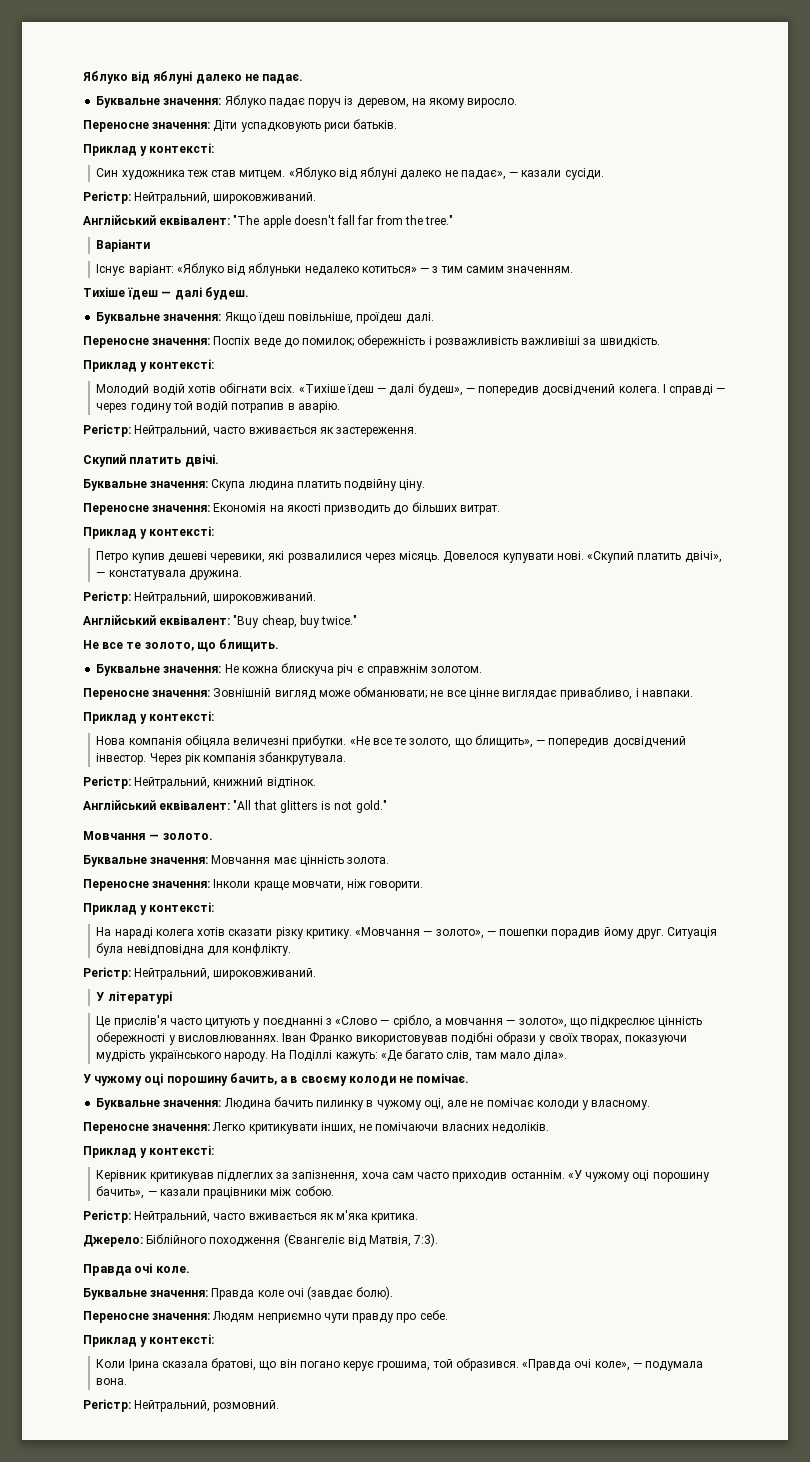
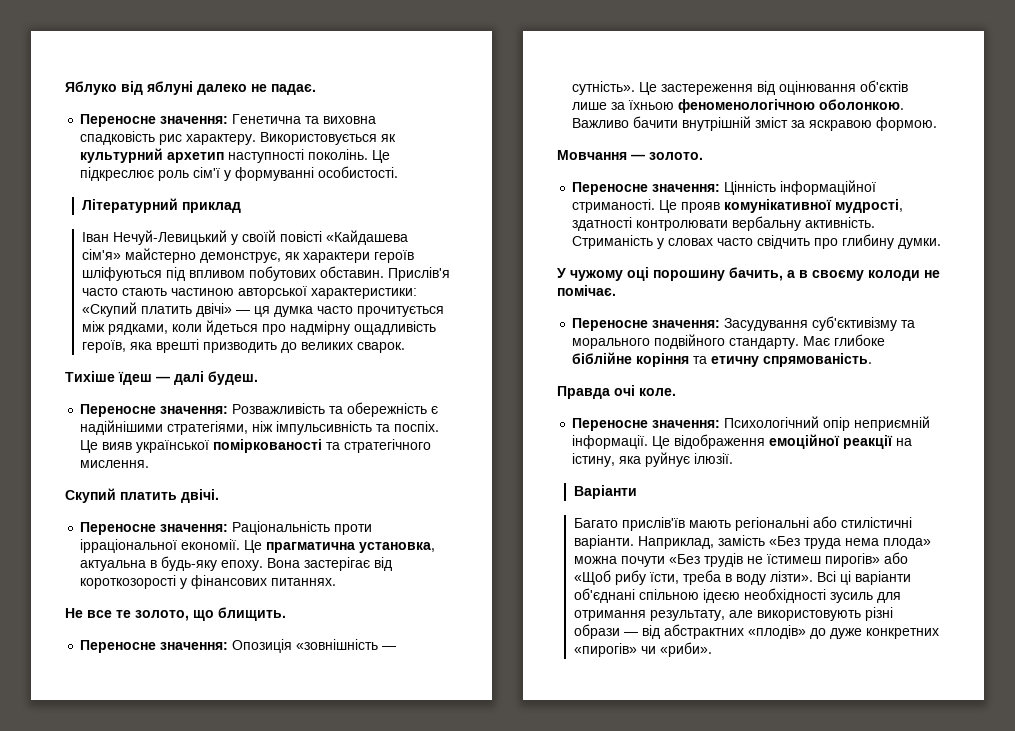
- Буквальне значення: Яблуко падає поруч із деревом, на якому виросло.
- Переносне значення: Діти успадковують риси батьків.
- Приклад у контексті:
- Син художника теж став митцем. «Яблуко від яблуні далеко не падає», — казали сусіди.
- Регістр: Нейтральний, широковживаний.
- Англійський еквівалент: "The apple doesn't fall far from the tree."
- Варіанти
- Існує варіант: «Яблуко від яблуньки недалеко котиться» — з тим самим значенням.
+ Переносне значення: Генетична та виховна спадковість рис характеру. Використовується як культурний архетип наступності поколінь. Це підкреслює роль сім'ї у формуванні особистості.
+ Літературний приклад
+ Іван Нечуй-Левицький у своїй повісті «Кайдашева сім'я» майстерно демонструє, як характери героїв шліфуються під впливом побутових обставин. Прислів'я часто стають частиною авторської характеристики: «Скупий платить двічі» — ця думка часто прочитується між рядками, коли йдеться про надмірну ощадливість героїв, яка врешті призводить до великих сварок.
- Буквальне значення: Якщо їдеш повільніше, проїдеш далі.
- Переносне значення: Поспіх веде до помилок; обережність і розважливість важливіші за швидкість.
- Приклад у контексті:
- Молодий водій хотів обігнати всіх. «Тихіше їдеш — далі будеш», — попередив досвідчений колега. І справді — через годину той водій потрапив в аварію.
- Регістр: Нейтральний, часто вживається як застереження.
+ Переносне значення: Розважливість та обережність є надійнішими стратегіями, ніж імпульсивність та поспіх. Це вияв української поміркованості та стратегічного мислення.
  Скупий платить двічі.
- Буквальне значення: Скупа людина платить подвійну ціну.
- Переносне значення: Економія на якості призводить до більших витрат.
- Приклад у контексті:
- Петро купив дешеві черевики, які розвалилися через місяць. Довелося купувати нові. «Скупий платить двічі», — констатувала дружина.
- Регістр: Нейтральний, широковживаний.
- Англійський еквівалент: "Buy cheap, buy twice."
+ Переносне значення: Раціональність проти ірраціональної економії. Це прагматична установка, актуальна в будь-яку епоху. Вона застерігає від короткозорості у фінансових питаннях.
- Буквальне значення: Не кожна блискуча річ є справжнім золотом.
- Переносне значення: Зовнішній вигляд може обманювати; не все цінне виглядає привабливо, і навпаки.
- Приклад у контексті:
- Нова компанія обіцяла величезні прибутки. «Не все те золото, що блищить», — попередив досвідчений інвестор. Через рік компанія збанкрутувала.
- Регістр: Нейтральний, книжний відтінок.
- Англійський еквівалент: "All that glitters is not gold."
+ Переносне значення: Опозиція «зовнішність — сутність». Це застереження від оцінювання об'єктів лише за їхньою феноменологічною оболонкою. Важливо бачити внутрішній зміст за яскравою формою.
  Мовчання — золото.
- Буквальне значення: Мовчання має цінність золота.
- Переносне значення: Інколи краще мовчати, ніж говорити.
- Приклад у контексті:
- На нараді колега хотів сказати різку критику. «Мовчання — золото», — пошепки порадив йому друг. Ситуація була невідповідна для конфлікту.
- Регістр: Нейтральний, широковживаний.
- У літературі
- Це прислів'я часто цитують у поєднанні з «Слово — срібло, а мовчання — золото», що підкреслює цінність обережності у висловлюваннях. Іван Франко використовував подібні образи у своїх творах, показуючи мудрість українського народу. На Поділлі кажуть: «Де багато слів, там мало діла».
+ Переносне значення: Цінність інформаційної стриманості. Це прояв комунікативної мудрості, здатності контролювати вербальну активність. Стриманість у словах часто свідчить про глибину думки.
- Буквальне значення: Людина бачить пилинку в чужому оці, але не помічає колоди у власному.
- Переносне значення: Легко критикувати інших, не помічаючи власних недоліків.
- Приклад у контексті:
- Керівник критикував підлеглих за запізнення, хоча сам часто приходив останнім. «У чужому оці порошину бачить», — казали працівники між собою.
- Регістр: Нейтральний, часто вживається як м'яка критика.
- Джерело: Біблійного походження (Євангеліє від Матвія, 7:3).
+ Переносне значення: Засудування суб'єктивізму та морального подвійного стандарту. Має глибоке біблійне коріння та етичну спрямованість.
  Правда очі коле.
- Буквальне значення: Правда коле очі (завдає болю).
- Переносне значення: Людям неприємно чути правду про себе.
- Приклад у контексті:
- Коли Ірина сказала братові, що він погано керує грошима, той образився. «Правда очі коле», — подумала вона.
- Регістр: Нейтральний, розмовний.
+ Переносне значення: Психологічний опір неприємній інформації. Це відображення емоційної реакції на істину, яка руйнує ілюзії.
+ Варіанти
+ Багато прислів'їв мають регіональні або стилістичні варіанти. Наприклад, замість «Без труда нема плода» можна почути «Без трудів не їстимеш пирогів» або «Щоб рибу їсти, треба в воду лізти». Всі ці варіанти об'єднані спільною ідеєю необхідності зусиль для отримання результату, але використовують різні образи — від абстрактних «плодів» до дуже конкретних «пирогів» чи «риби».

